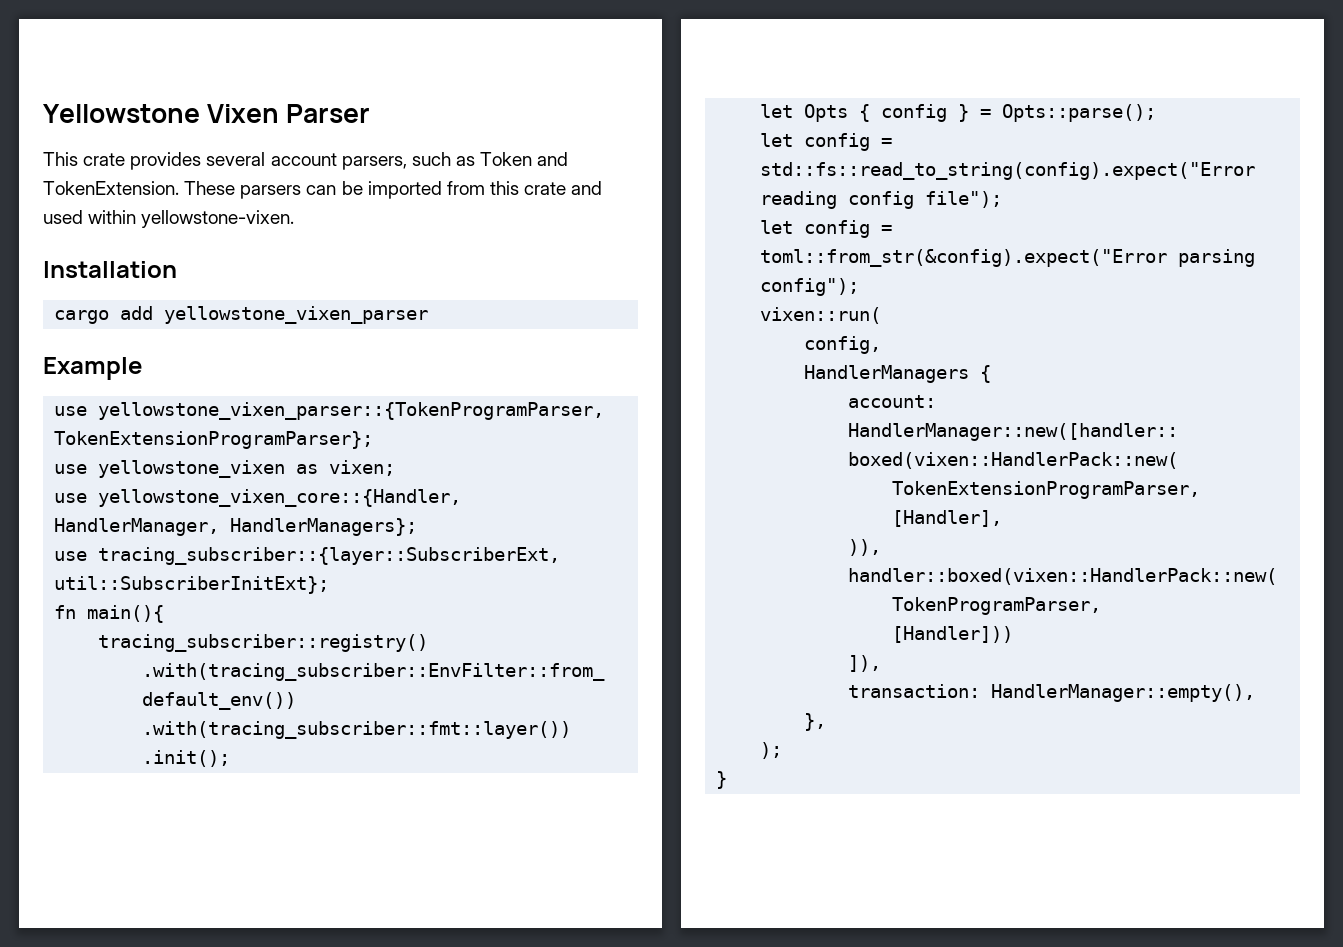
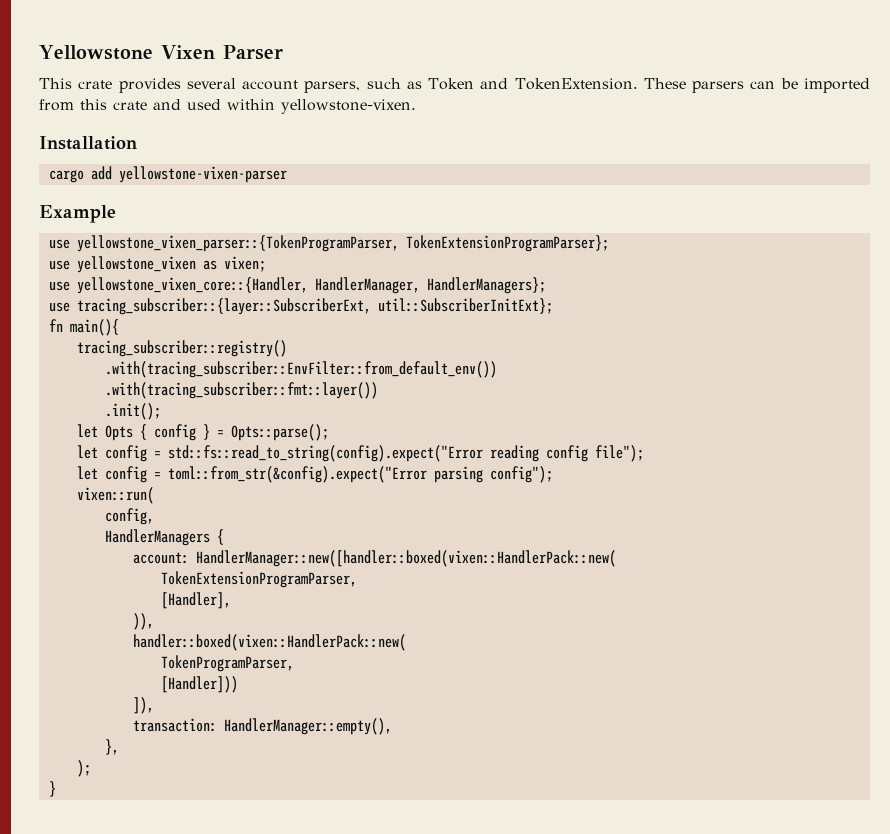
- cargo add yellowstone_vixen_parser
+ cargo add yellowstone-vixen-parser

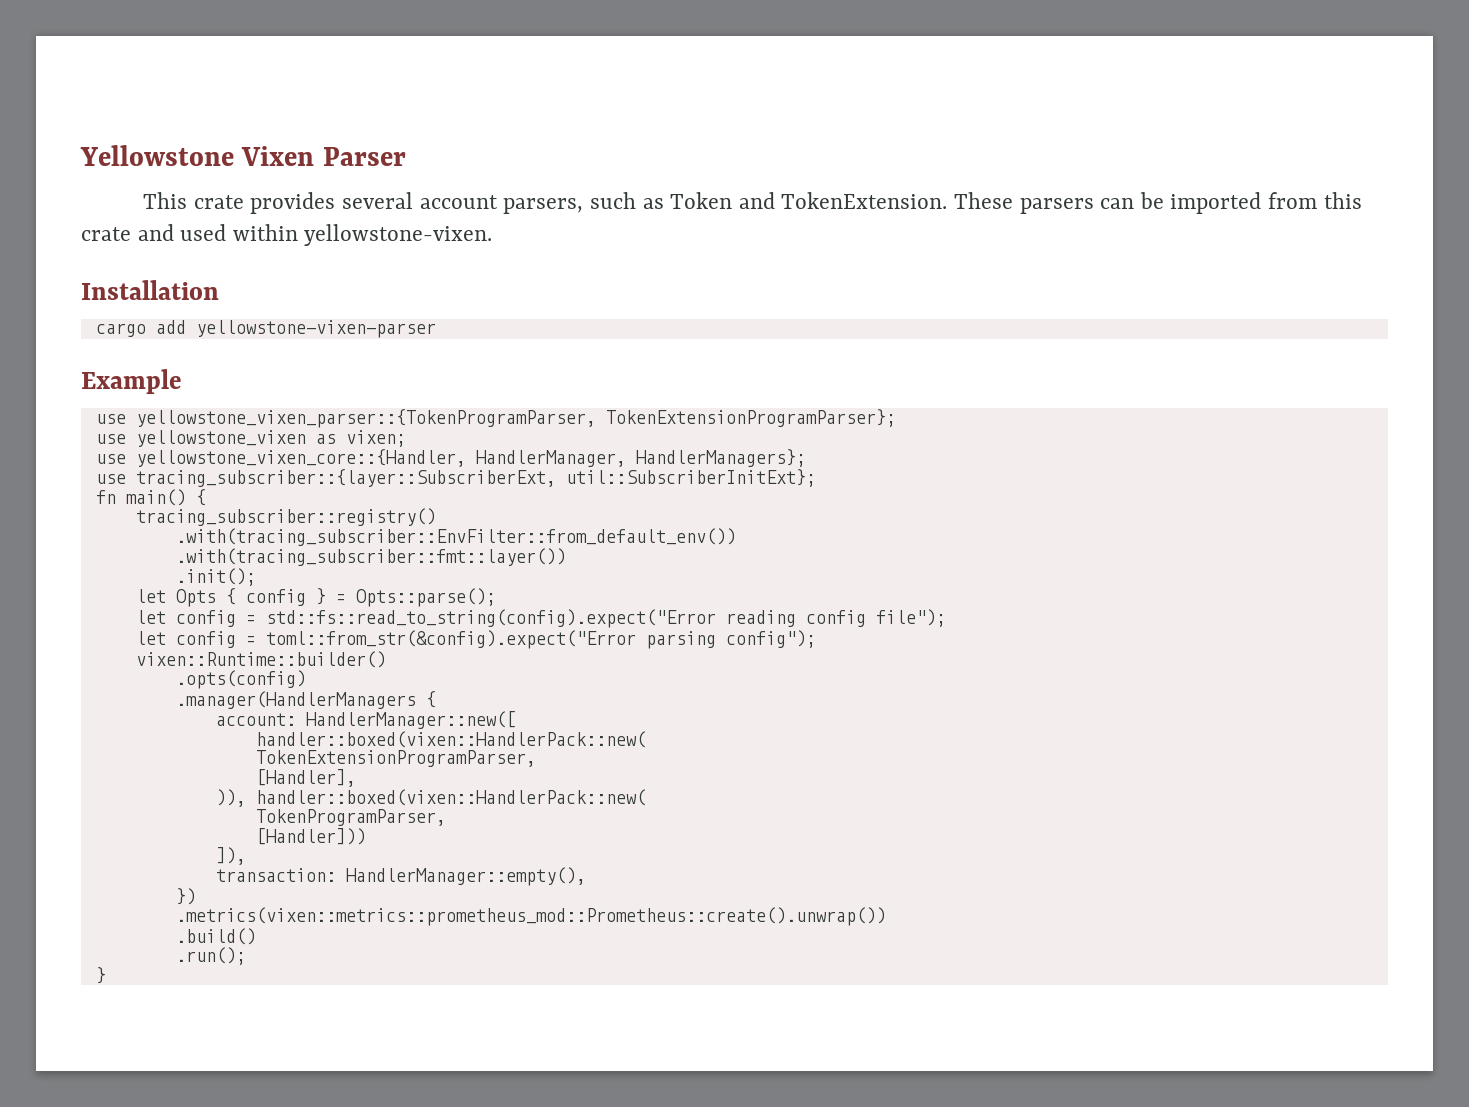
- fn main(){
+ fn main() {
- vixen::run(
- config,
- HandlerManagers {
+ vixen::Runtime::builder()
+ .opts(config)
+ .manager(HandlerManagers {
- account: HandlerManager::new([handler::boxed(vixen::HandlerPack::new(
+ account: HandlerManager::new([
+ handler::boxed(vixen::HandlerPack::new(
- )),
- handler::boxed(vixen::HandlerPack::new(
+ )), handler::boxed(vixen::HandlerPack::new(
- },
- );
+ })
+ .metrics(vixen::metrics::prometheus_mod::Prometheus::create().unwrap())
+ .build()
+ .run();

